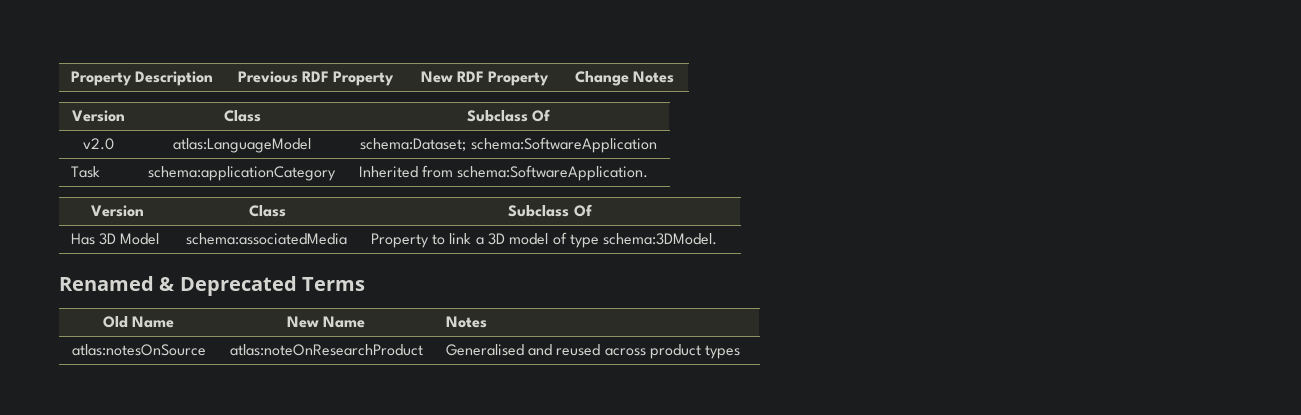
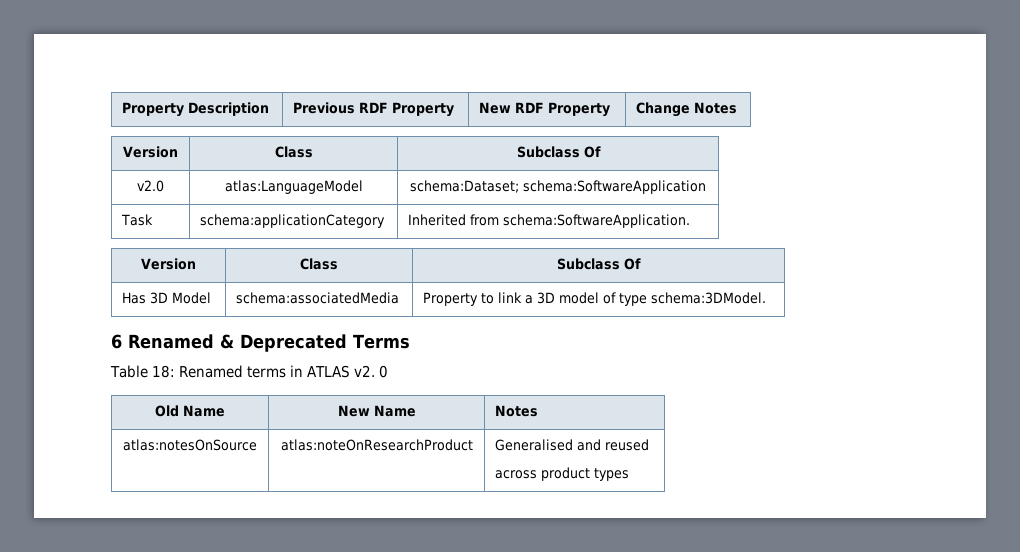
- Renamed & Deprecated Terms
+ 6 Renamed & Deprecated Terms
+ Table 18: Renamed terms in ATLAS v2. 0
- atlas:notesOnSource | atlas:noteOnResearchProduct | Generalised and reused across product types
+ atlas:notesOnSource | atlas:noteOnResearchProduct | Generalised and reused
+ across product types

